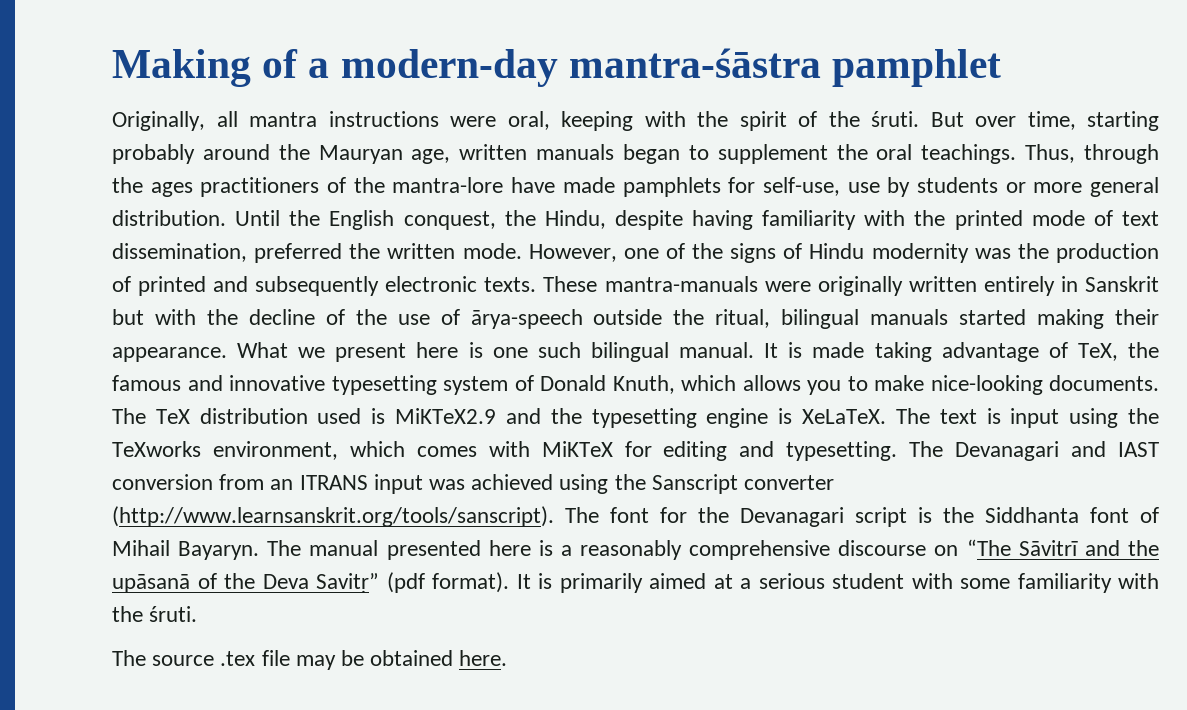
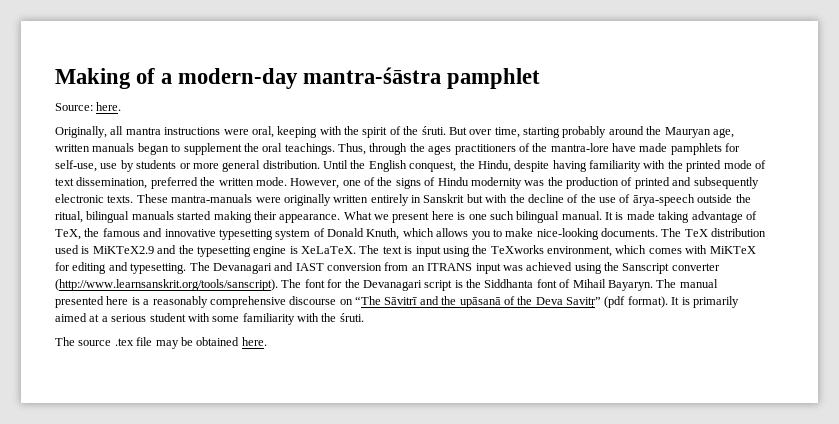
+ Source: here.

